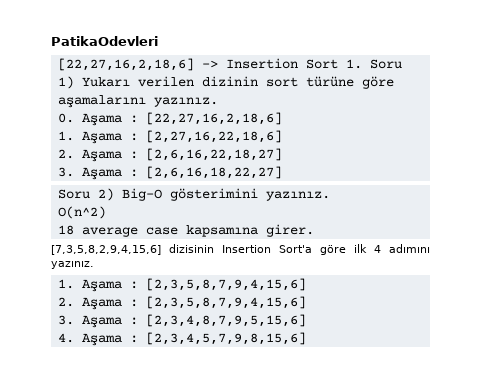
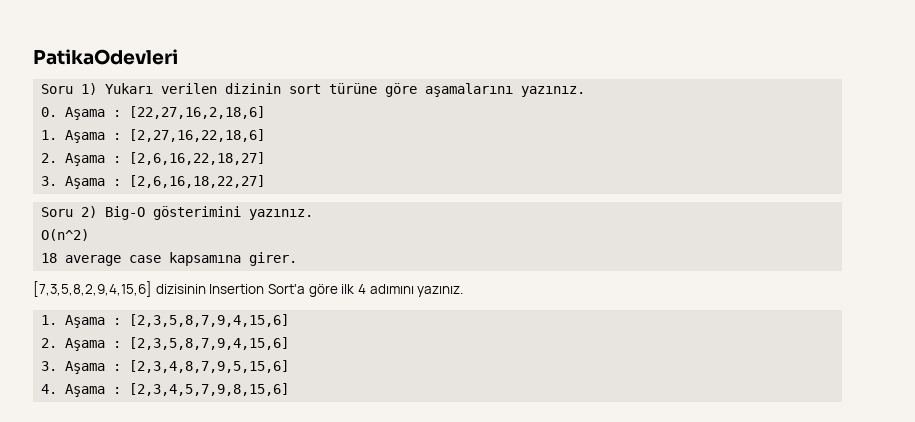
- [22,27,16,2,18,6] -> Insertion Sort 1. Soru 1) Yukarı verilen dizinin sort türüne göre aşamalarını yazınız.
+ Soru 1) Yukarı verilen dizinin sort türüne göre aşamalarını yazınız.

